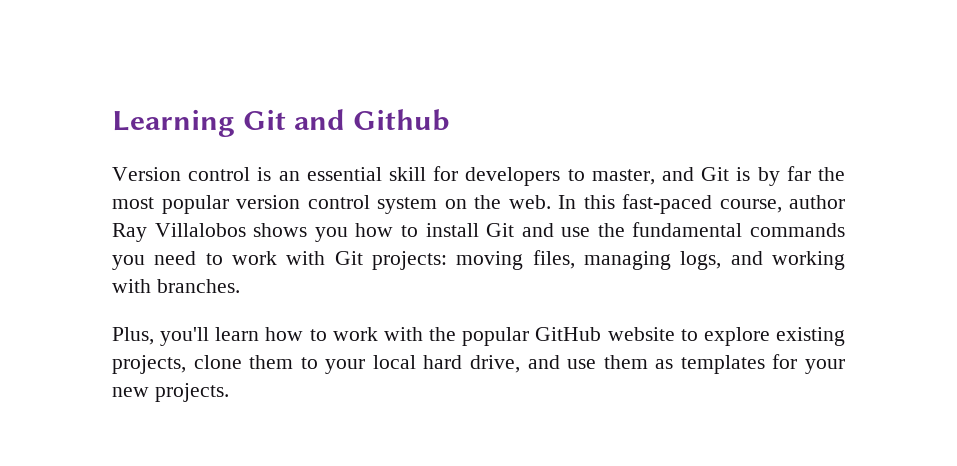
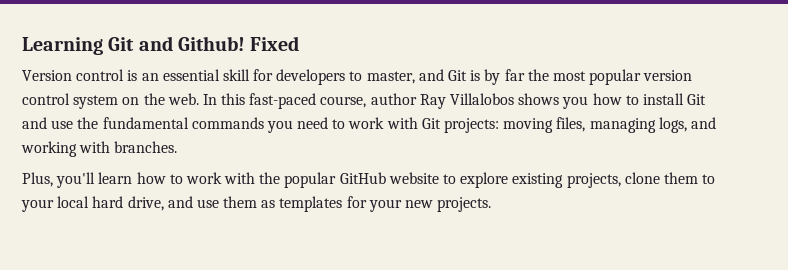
- Learning Git and Github
+ Learning Git and Github! Fixed

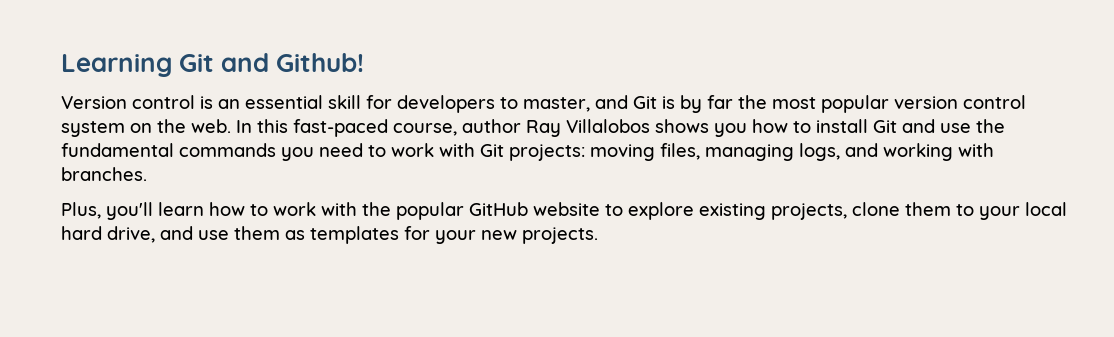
- Fixed

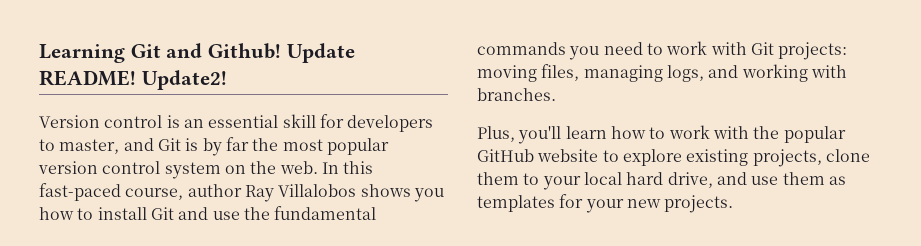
+ Update README! Update2!

